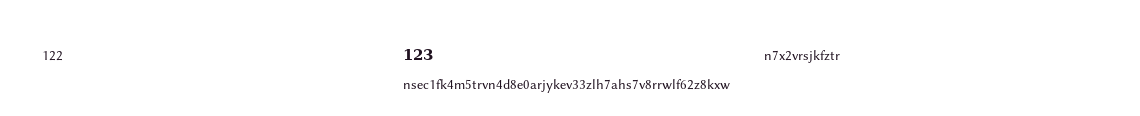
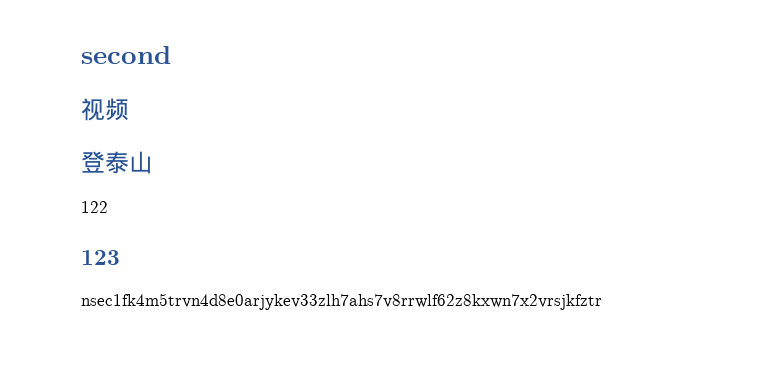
+ second
+ 视频
+ 登泰山

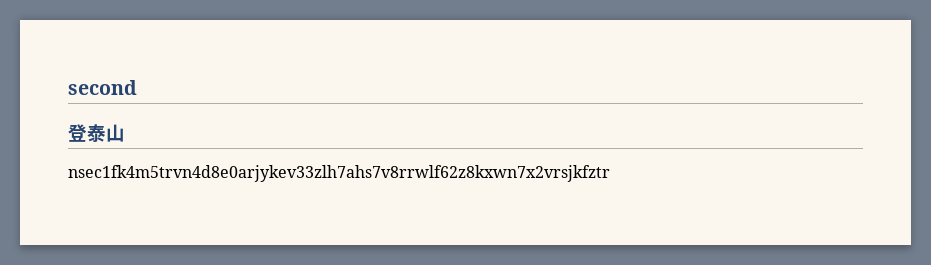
- 视频
- 122
- 123

